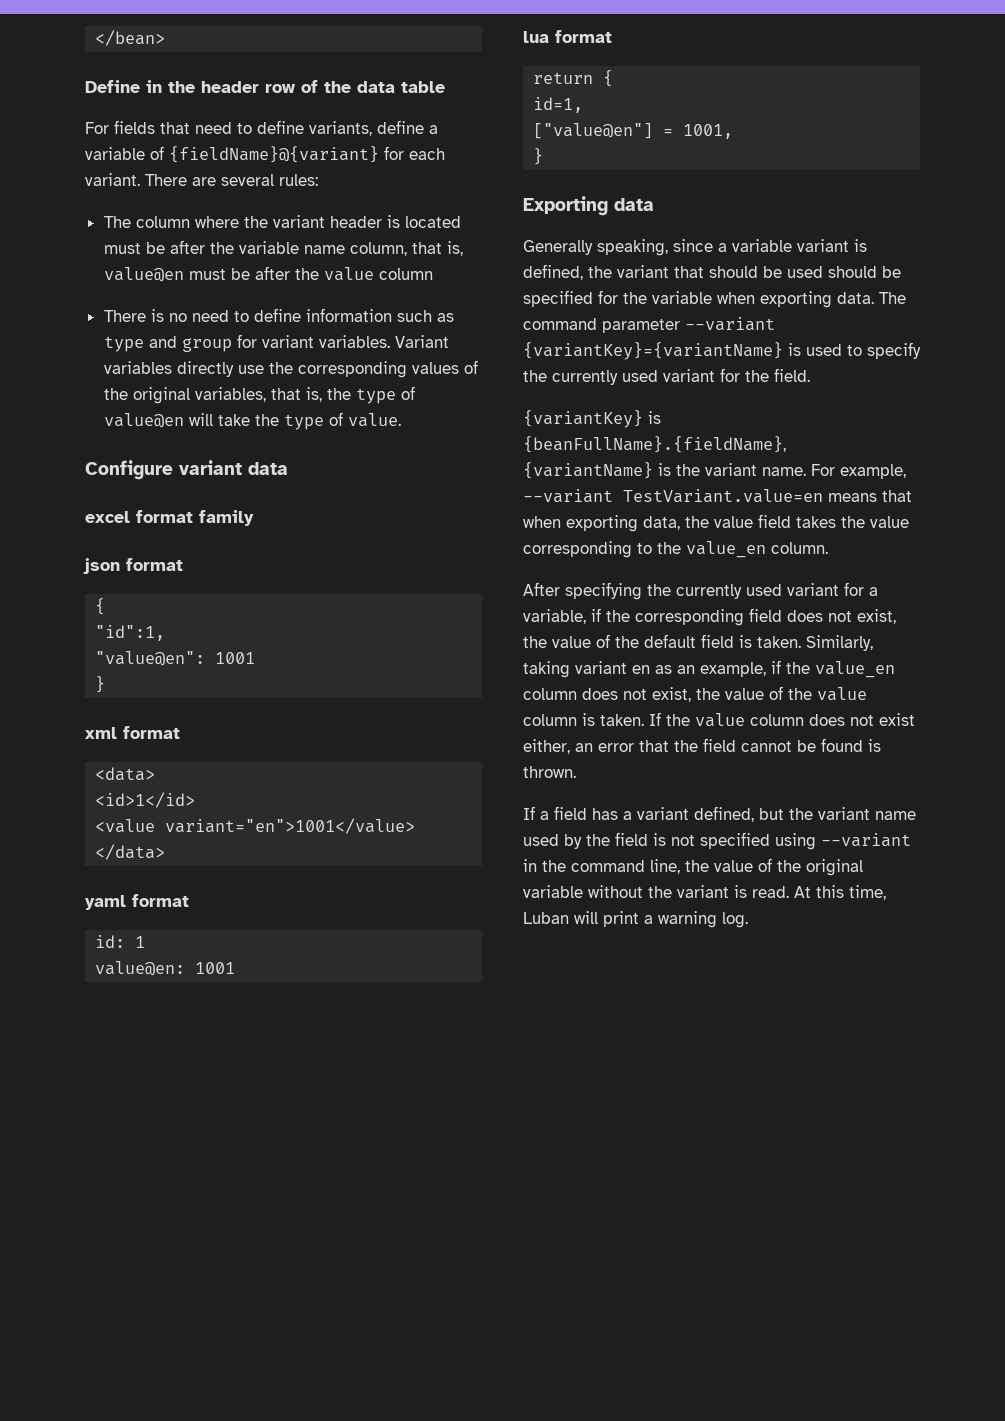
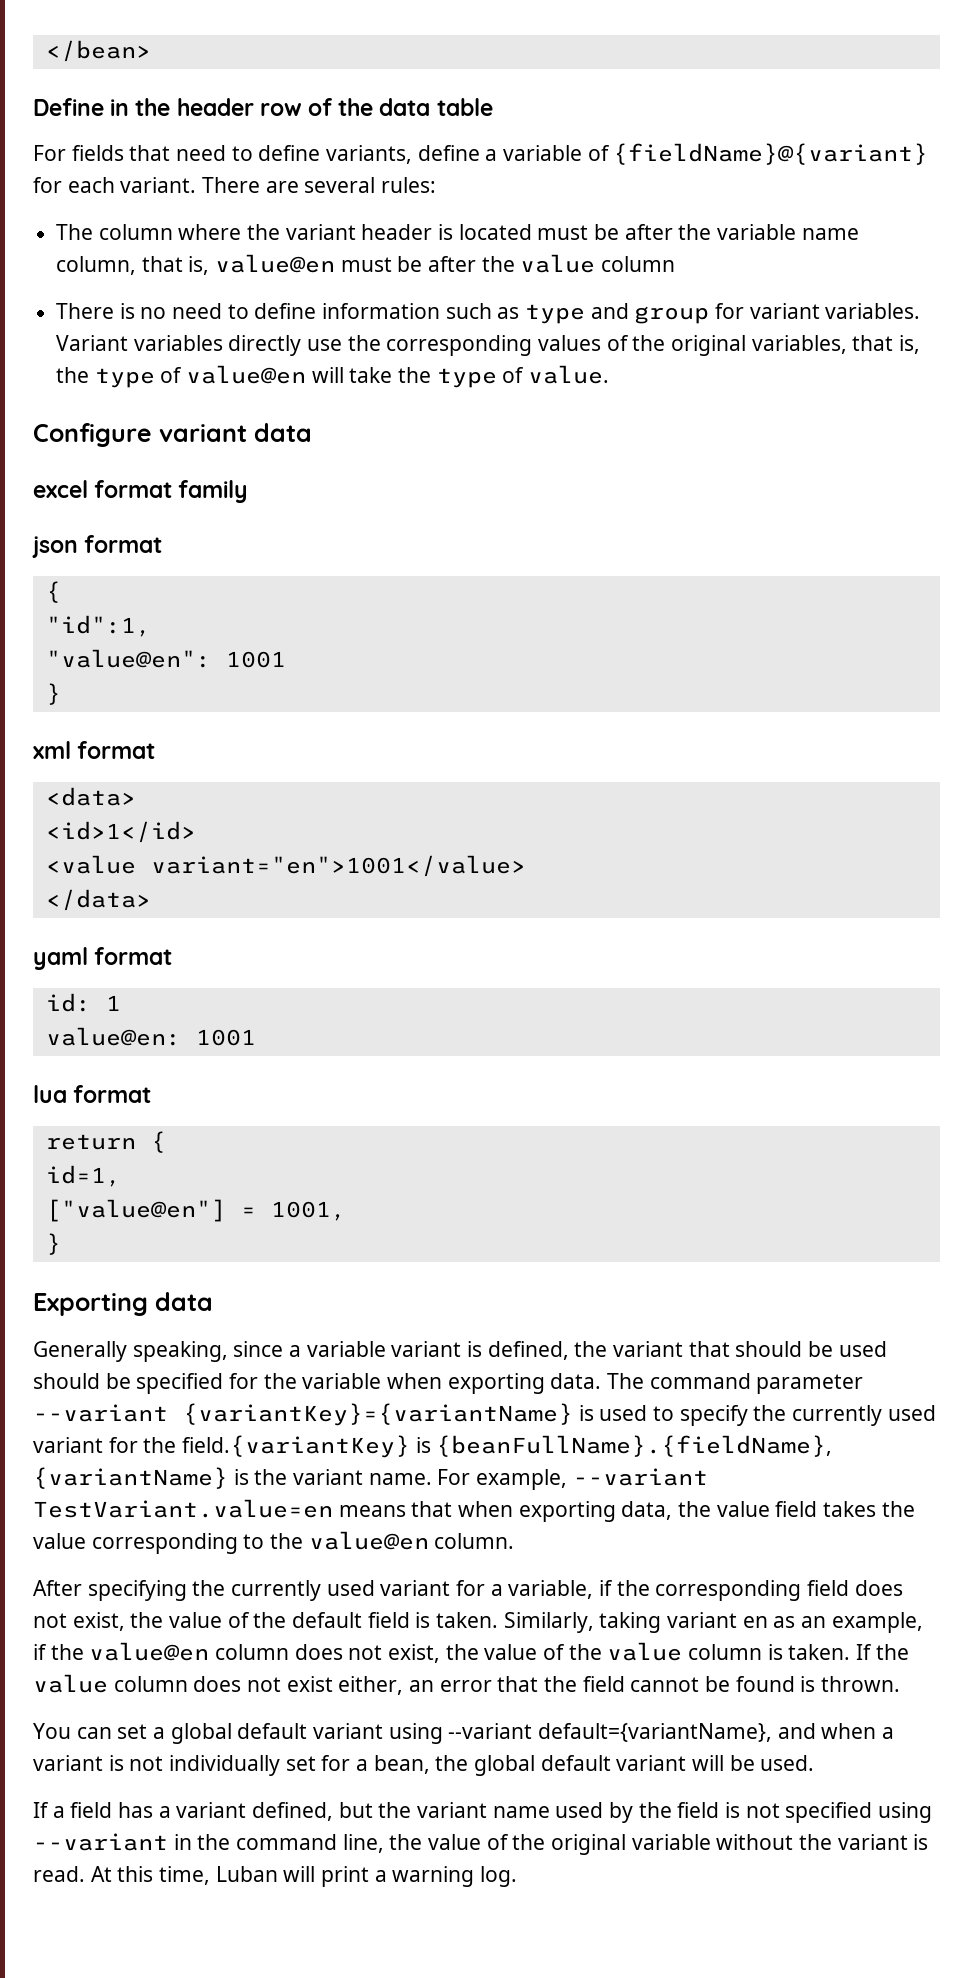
- The command parameter --variant {variantKey}={variantName} is used to specify the currently used variant for the field.
- {variantKey} is {beanFullName}.{fieldName}, {variantName} is the variant name.
+ The command parameter --variant {variantKey}={variantName} is used to specify the currently used variant for the field.{variantKey} is {beanFullName}.{fieldName}, {variantName} is the variant name.
- For example, --variant TestVariant.value=en means that when exporting data, the value field takes the value corresponding to the value_en column.
+ For example, --variant TestVariant.value=en means that when exporting data, the value field takes the value corresponding to the value@en column.
- Similarly, taking variant en as an example, if the value_en column does not exist, the value of the value column is taken.
+ Similarly, taking variant en as an example, if the value@en column does not exist, the value of the value column is taken.
+ You can set a global default variant using --variant default={variantName}, and when a variant is not individually set for a bean, the global default variant will be used.

